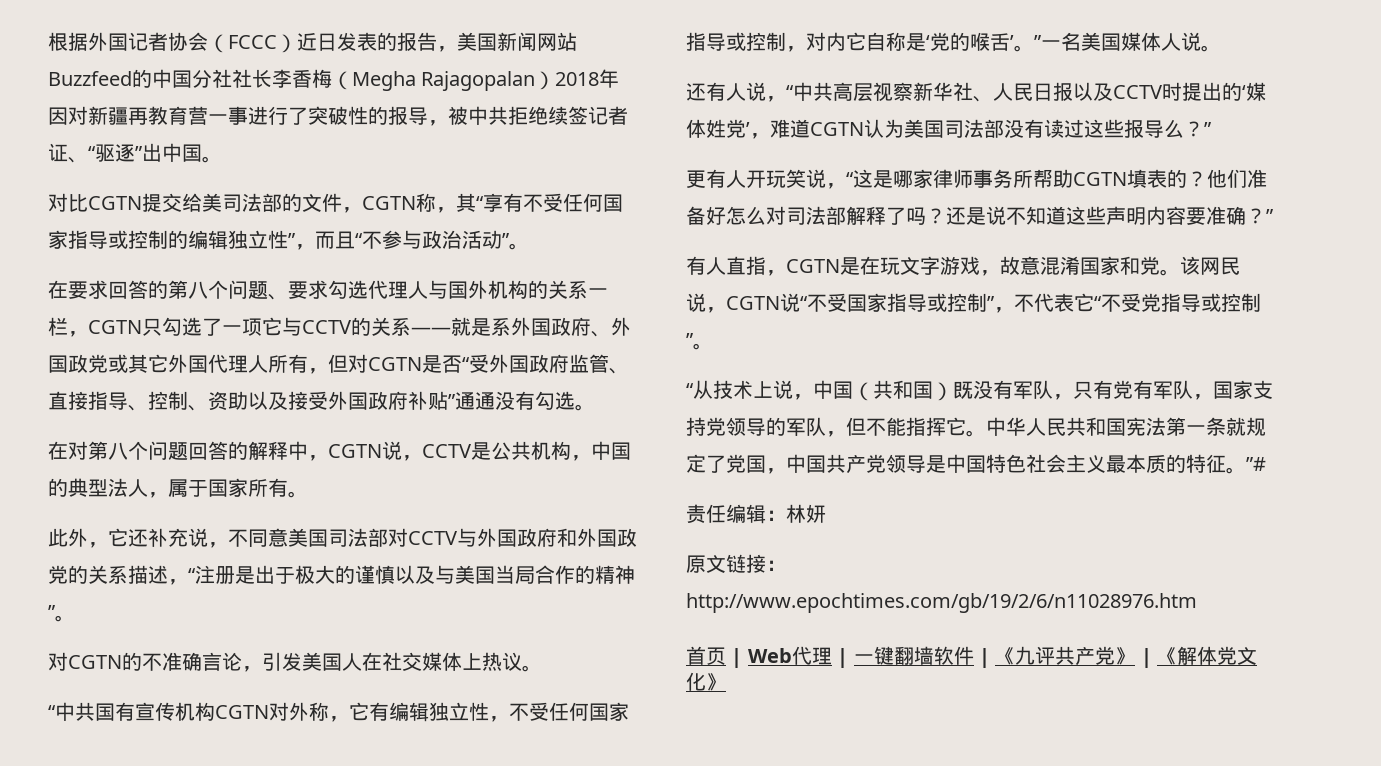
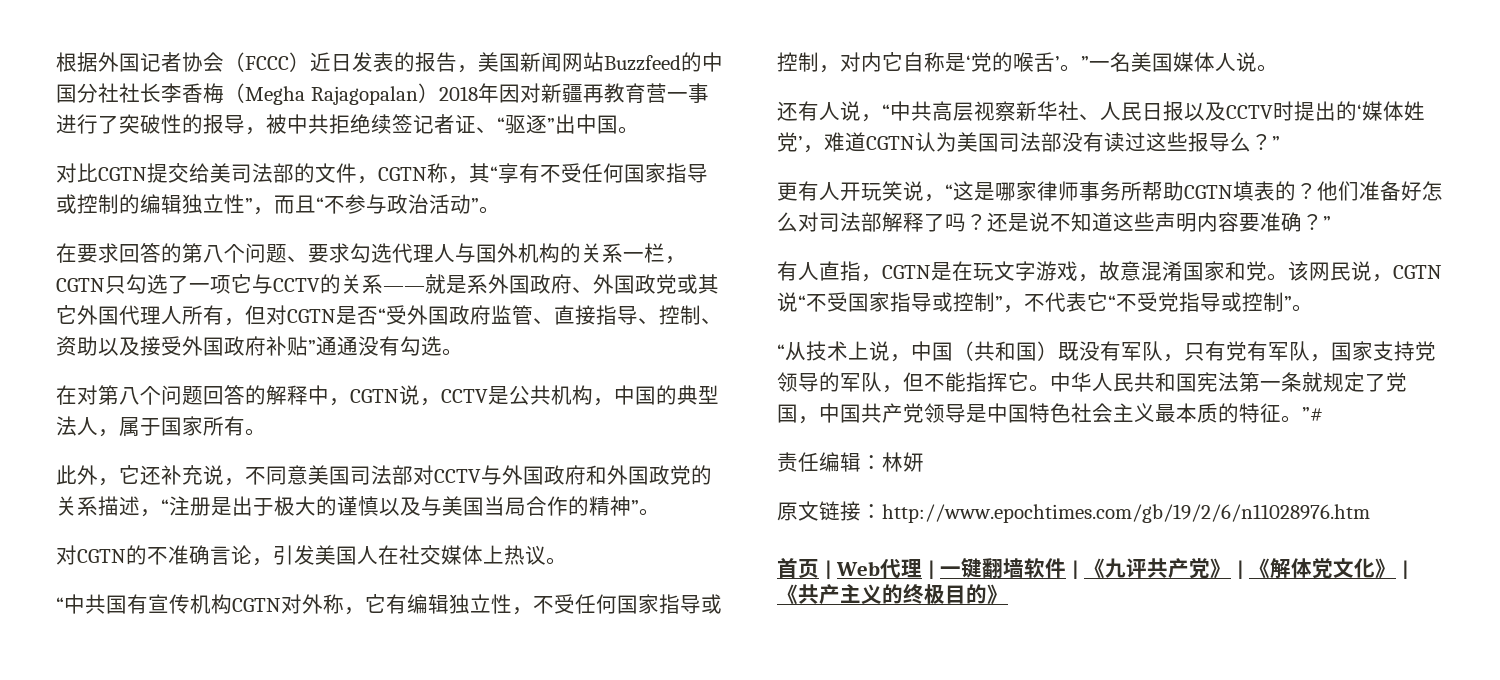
- 首页 | Web代理 | 一键翻墙软件 | 《九评共产党》 | 《解体党文化》
+ 首页 | Web代理 | 一键翻墙软件 | 《九评共产党》 | 《解体党文化》 | 《共产主义的终极目的》

